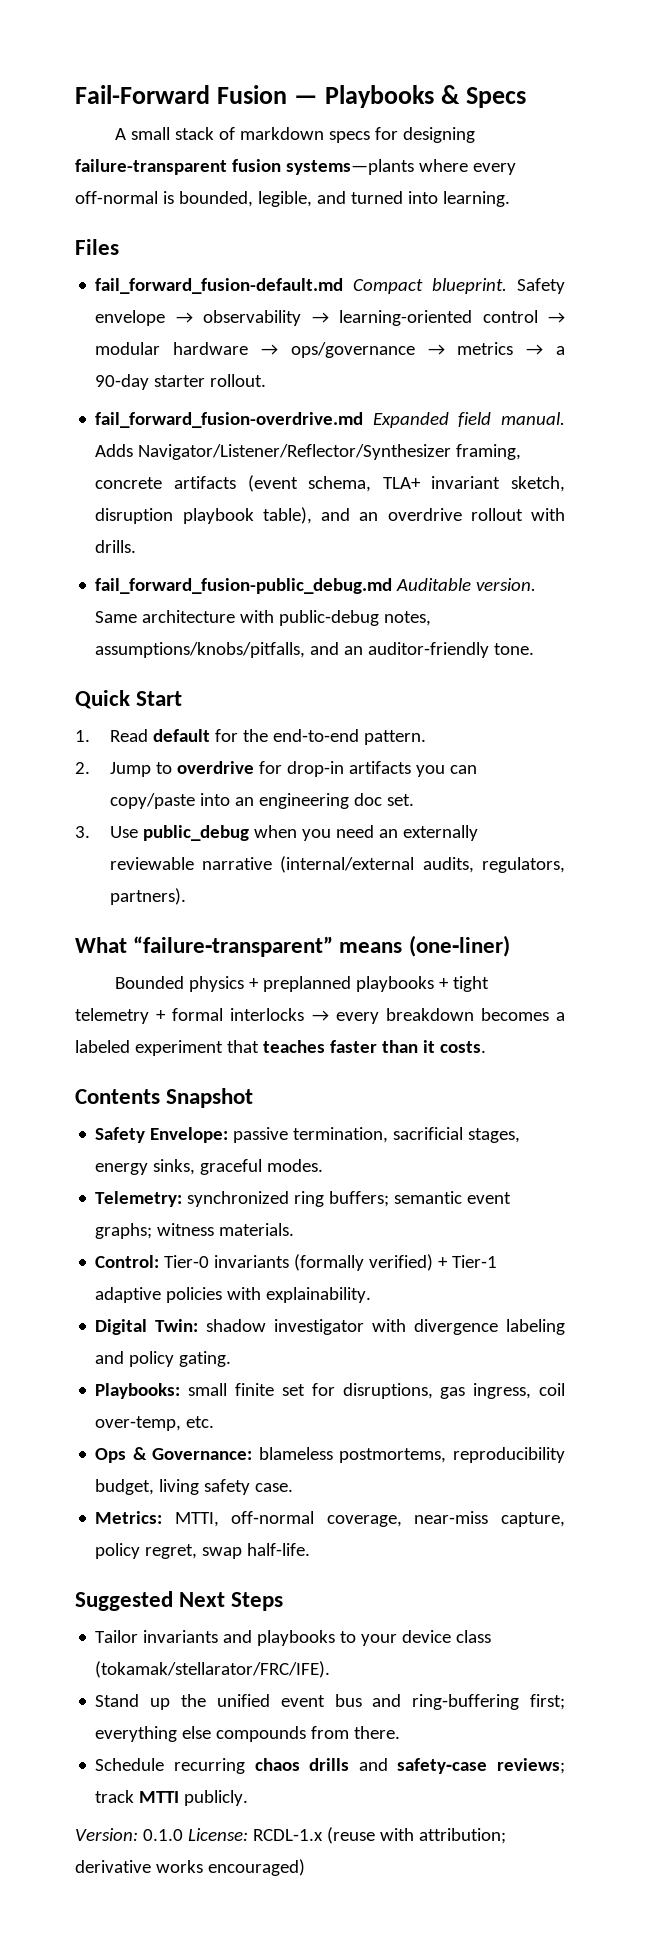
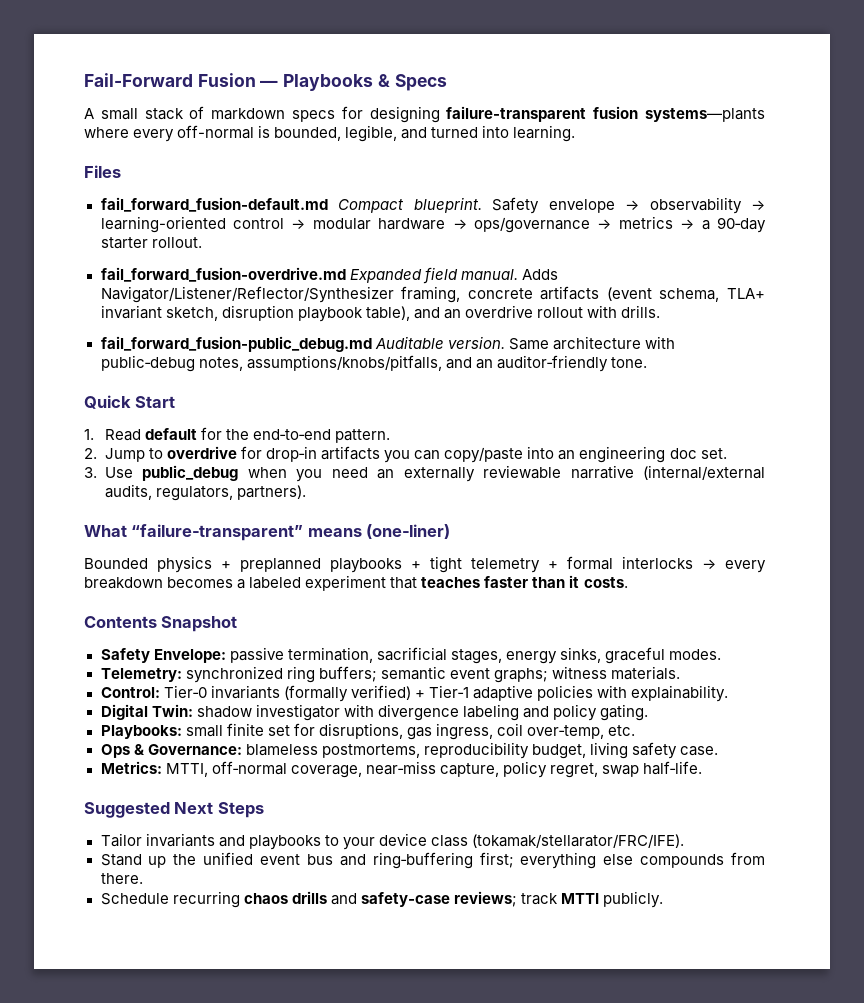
- Version: 0.1.0 License: RCDL‑1.x (reuse with attribution; derivative works encouraged)

